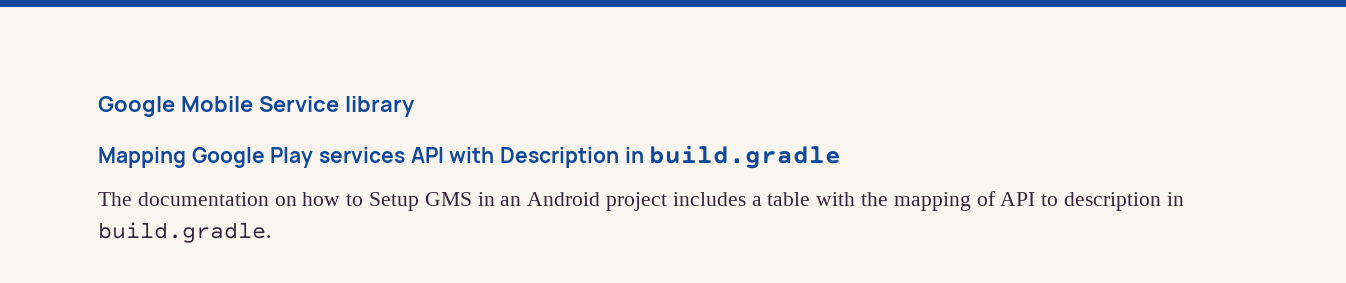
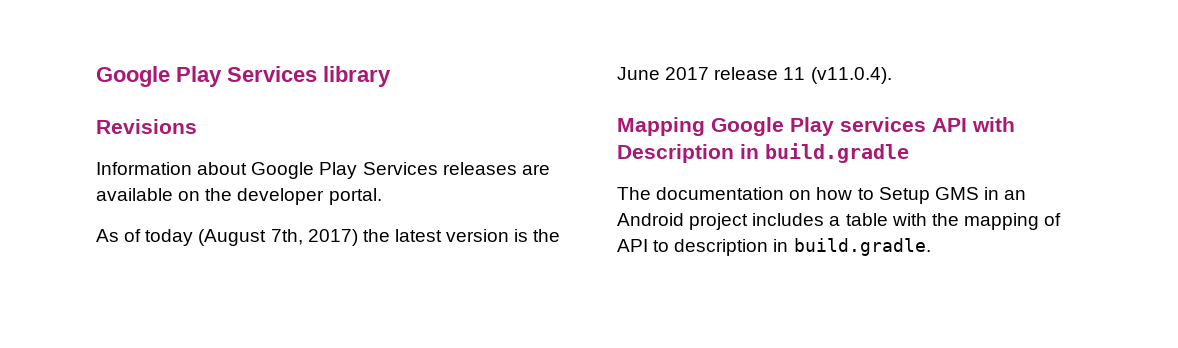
- Google Mobile Service library
+ Google Play Services library
+ Revisions
+ Information about Google Play Services releases are available on the developer portal.
+ As of today (August 7th, 2017) the latest version is the June 2017 release 11 (v11.0.4).

